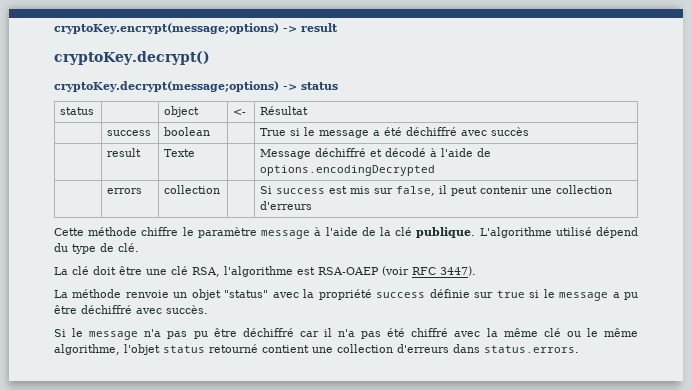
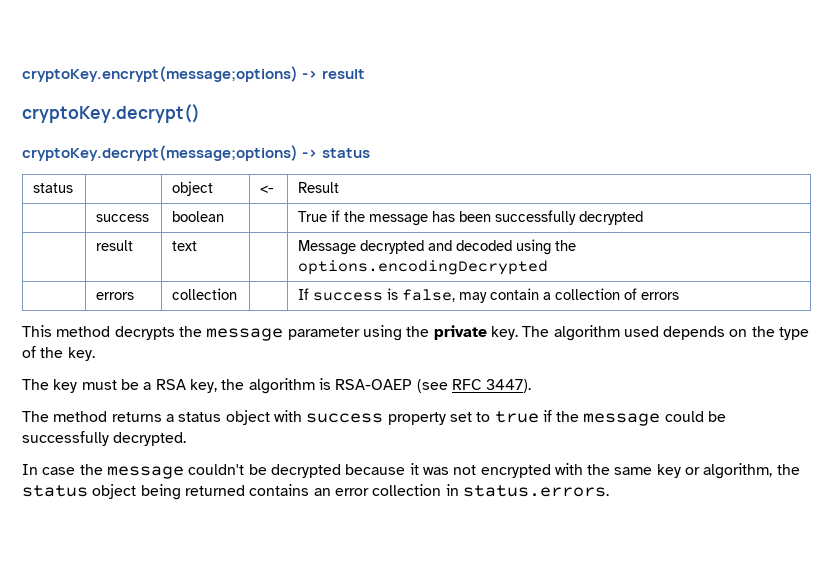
- status | | object | <- | Résultat
+ status | | object | <- | Result
- | success | boolean | | True si le message a été déchiffré avec succès
+ | success | boolean | | True if the message has been successfully decrypted
- | result | Texte | | Message déchiffré et décodé à l'aide de options.encodingDecrypted
- | errors | collection | | Si success est mis sur false, il peut contenir une collection d'erreurs
- Cette méthode chiffre le paramètre message à l'aide de la clé publique. L'algorithme utilisé dépend du type de clé.
- La clé doit être une clé RSA, l'algorithme est RSA-OAEP (voir RFC 3447).
- La méthode renvoie un objet "status" avec la propriété success définie sur true si le message a pu être déchiffré avec succès.
- Si le message n'a pas pu être déchiffré car il n'a pas été chiffré avec la même clé ou le même algorithme, l'objet status retourné contient une collection d'erreurs dans status.errors.
+ | result | text | | Message decrypted and decoded using the options.encodingDecrypted
+ | errors | collection | | If success is false, may contain a collection of errors
+ This method decrypts the message parameter using the private key. The algorithm used depends on the type of the key.
+ The key must be a RSA key, the algorithm is RSA-OAEP (see RFC 3447).
+ The method returns a status object with success property set to true if the message could be successfully decrypted.
+ In case the message couldn't be decrypted because it was not encrypted with the same key or algorithm, the status object being returned contains an error collection in status.errors.

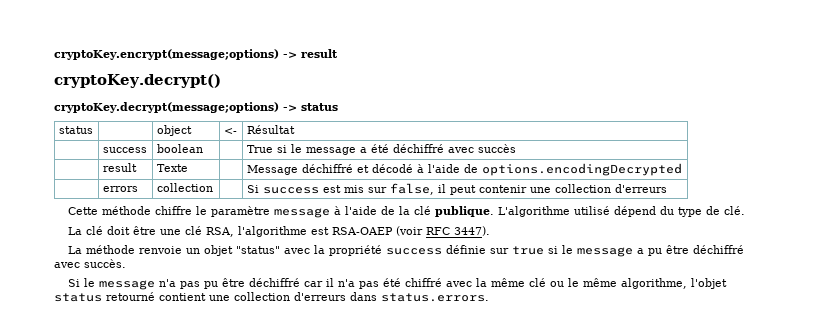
- status | | object | <- | Result
+ status | | object | <- | Résultat
- | success | boolean | | True if the message has been successfully decrypted
+ | success | boolean | | True si le message a été déchiffré avec succès
- | result | text | | Message decrypted and decoded using the options.encodingDecrypted
- | errors | collection | | If success is false, may contain a collection of errors
- This method decrypts the message parameter using the private key. The algorithm used depends on the type of the key.
- The key must be a RSA key, the algorithm is RSA-OAEP (see RFC 3447).
- The method returns a status object with success property set to true if the message could be successfully decrypted.
- In case the message couldn't be decrypted because it was not encrypted with the same key or algorithm, the status object being returned contains an error collection in status.errors.
+ | result | Texte | | Message déchiffré et décodé à l'aide de options.encodingDecrypted
+ | errors | collection | | Si success est mis sur false, il peut contenir une collection d'erreurs
+ Cette méthode chiffre le paramètre message à l'aide de la clé publique. L'algorithme utilisé dépend du type de clé.
+ La clé doit être une clé RSA, l'algorithme est RSA-OAEP (voir RFC 3447).
+ La méthode renvoie un objet "status" avec la propriété success définie sur true si le message a pu être déchiffré avec succès.
+ Si le message n'a pas pu être déchiffré car il n'a pas été chiffré avec la même clé ou le même algorithme, l'objet status retourné contient une collection d'erreurs dans status.errors.

